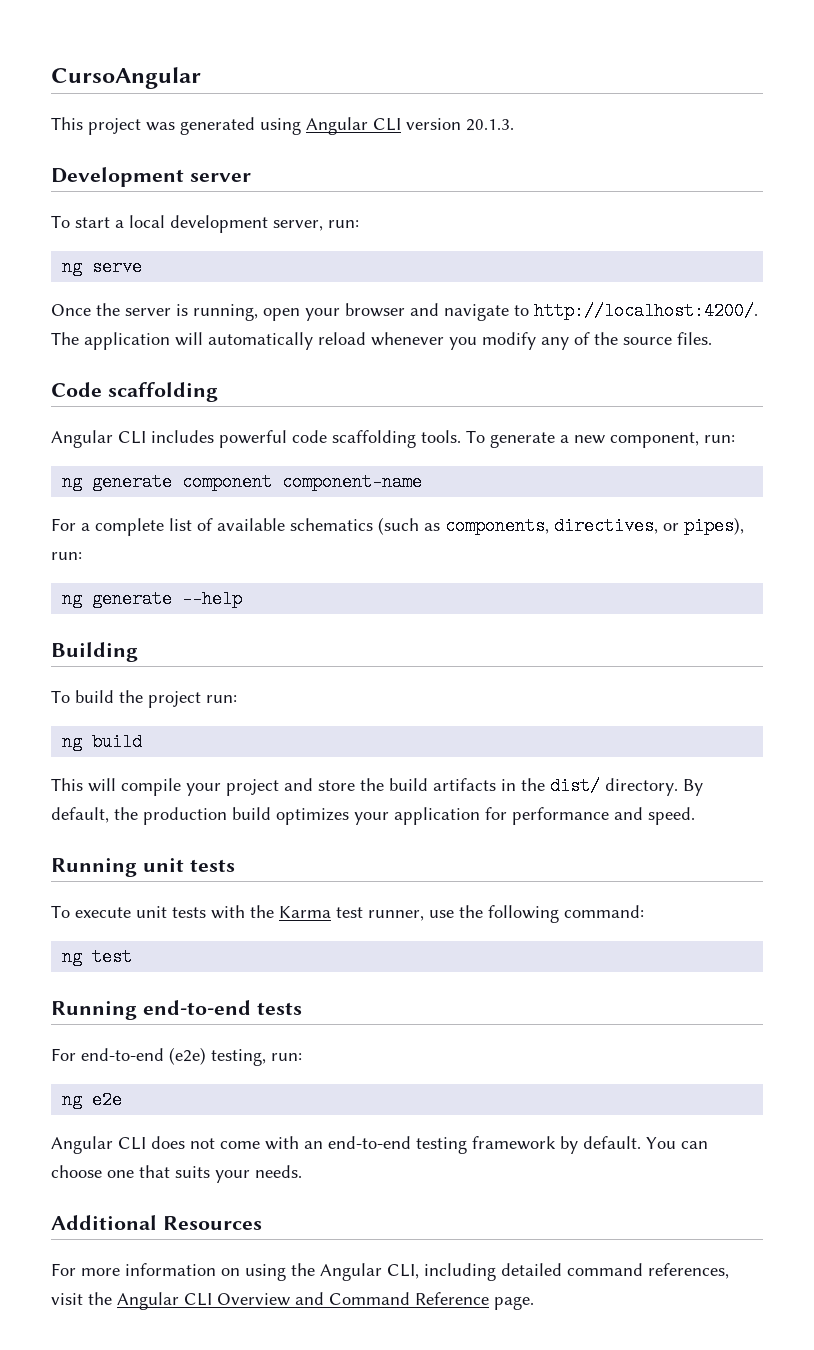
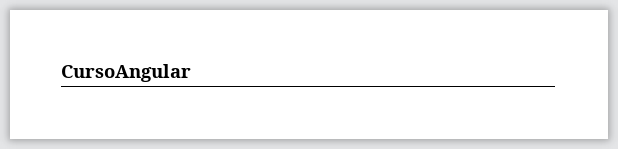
- This project was generated using Angular CLI version 20.1.3.
- Development server
- To start a local development server, run:
- ng serve
- Once the server is running, open your browser and navigate to http://localhost:4200/. The application will automatically reload whenever you modify any of the source files.
- Code scaffolding
- Angular CLI includes powerful code scaffolding tools. To generate a new component, run:
- ng generate component component-name
- For a complete list of available schematics (such as components, directives, or pipes), run:
- ng generate --help
- Building
- To build the project run:
- ng build
- This will compile your project and store the build artifacts in the dist/ directory. By default, the production build optimizes your application for performance and speed.
- Running unit tests
- To execute unit tests with the Karma test runner, use the following command:
- ng test
- Running end-to-end tests
- For end-to-end (e2e) testing, run:
- ng e2e
- Angular CLI does not come with an end-to-end testing framework by default. You can choose one that suits your needs.
- Additional Resources
- For more information on using the Angular CLI, including detailed command references, visit the Angular CLI Overview and Command Reference page.

